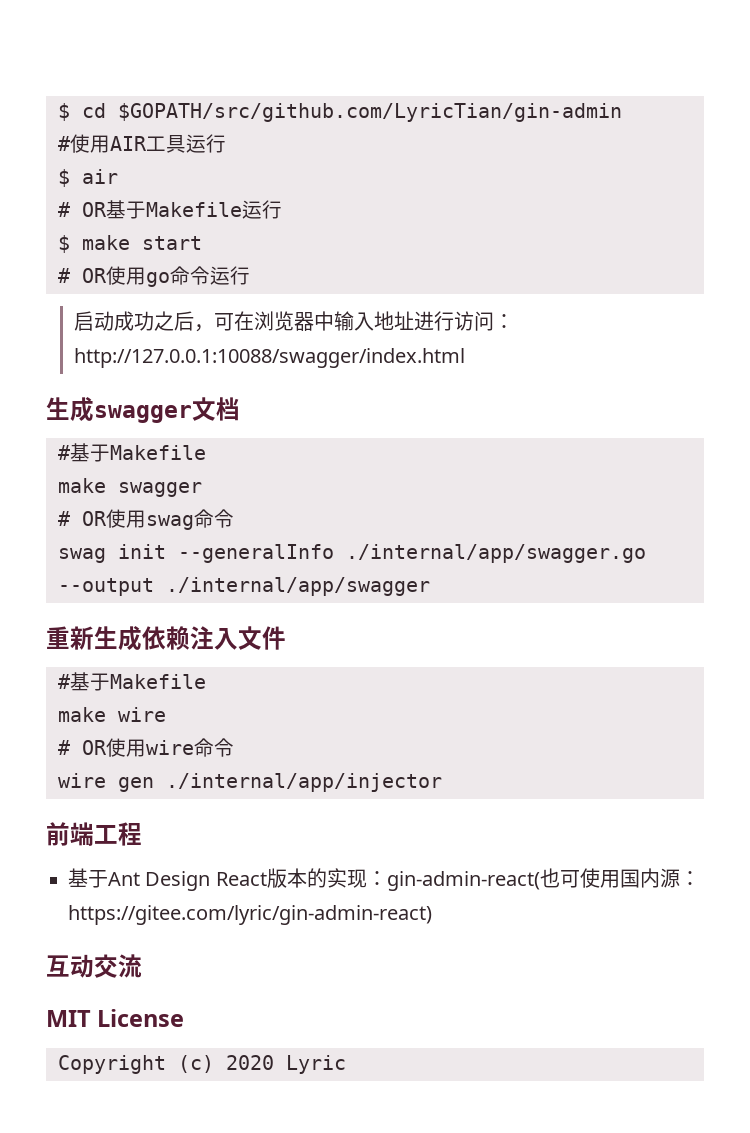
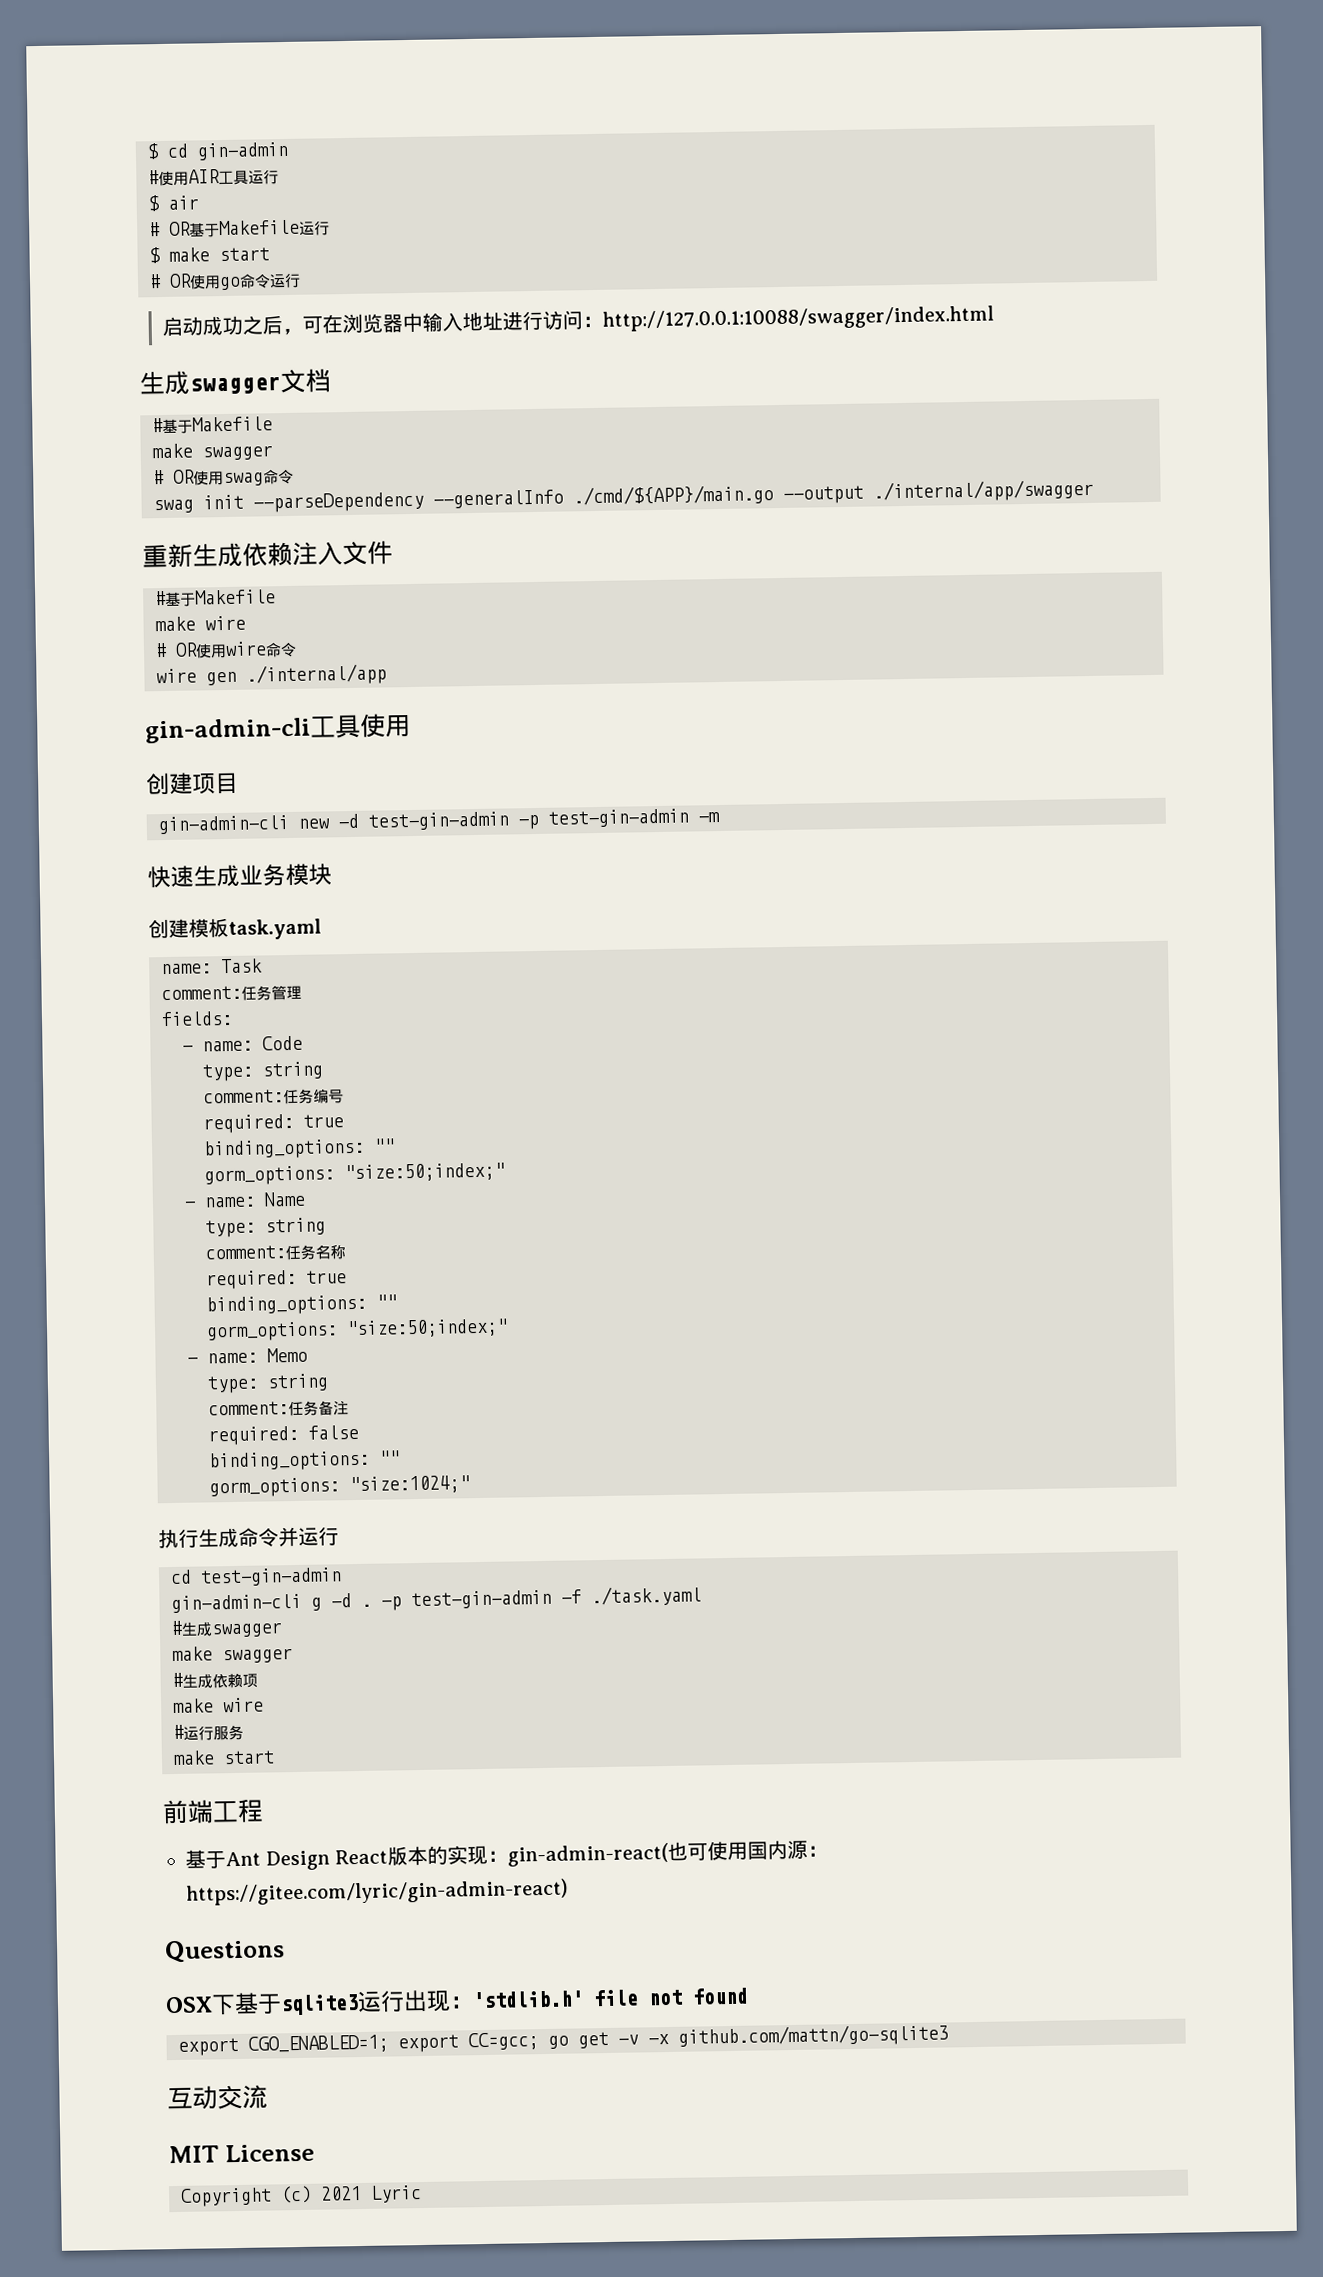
- $ cd $GOPATH/src/github.com/LyricTian/gin-admin
+ $ cd gin-admin
- swag init --generalInfo ./internal/app/swagger.go --output ./internal/app/swagger
+ swag init --parseDependency --generalInfo ./cmd/${APP}/main.go --output ./internal/app/swagger
- wire gen ./internal/app/injector
+ wire gen ./internal/app
+ gin-admin-cli工具使用
+ 创建项目
+ gin-admin-cli new -d test-gin-admin -p test-gin-admin -m
+ 快速生成业务模块
+ 创建模板task.yaml
+ name: Task
+ comment:任务管理
+ fields:
+ - name: Code
+ type: string
+ comment:任务编号
+ required: true
+ binding_options: ""
+ gorm_options: "size:50;index;"
+ - name: Name
+ type: string
+ comment:任务名称
+ required: true
+ binding_options: ""
+ gorm_options: "size:50;index;"
+ - name: Memo
+ type: string
+ comment:任务备注
+ required: false
+ binding_options: ""
+ gorm_options: "size:1024;"
+ 执行生成命令并运行
+ cd test-gin-admin
+ gin-admin-cli g -d . -p test-gin-admin -f ./task.yaml
+ #生成swagger
+ make swagger
+ #生成依赖项
+ make wire
+ #运行服务
+ make start
+ Questions
+ OSX下基于sqlite3运行出现：'stdlib.h' file not found
+ export CGO_ENABLED=1; export CC=gcc; go get -v -x github.com/mattn/go-sqlite3
- Copyright (c) 2020 Lyric
+ Copyright (c) 2021 Lyric

